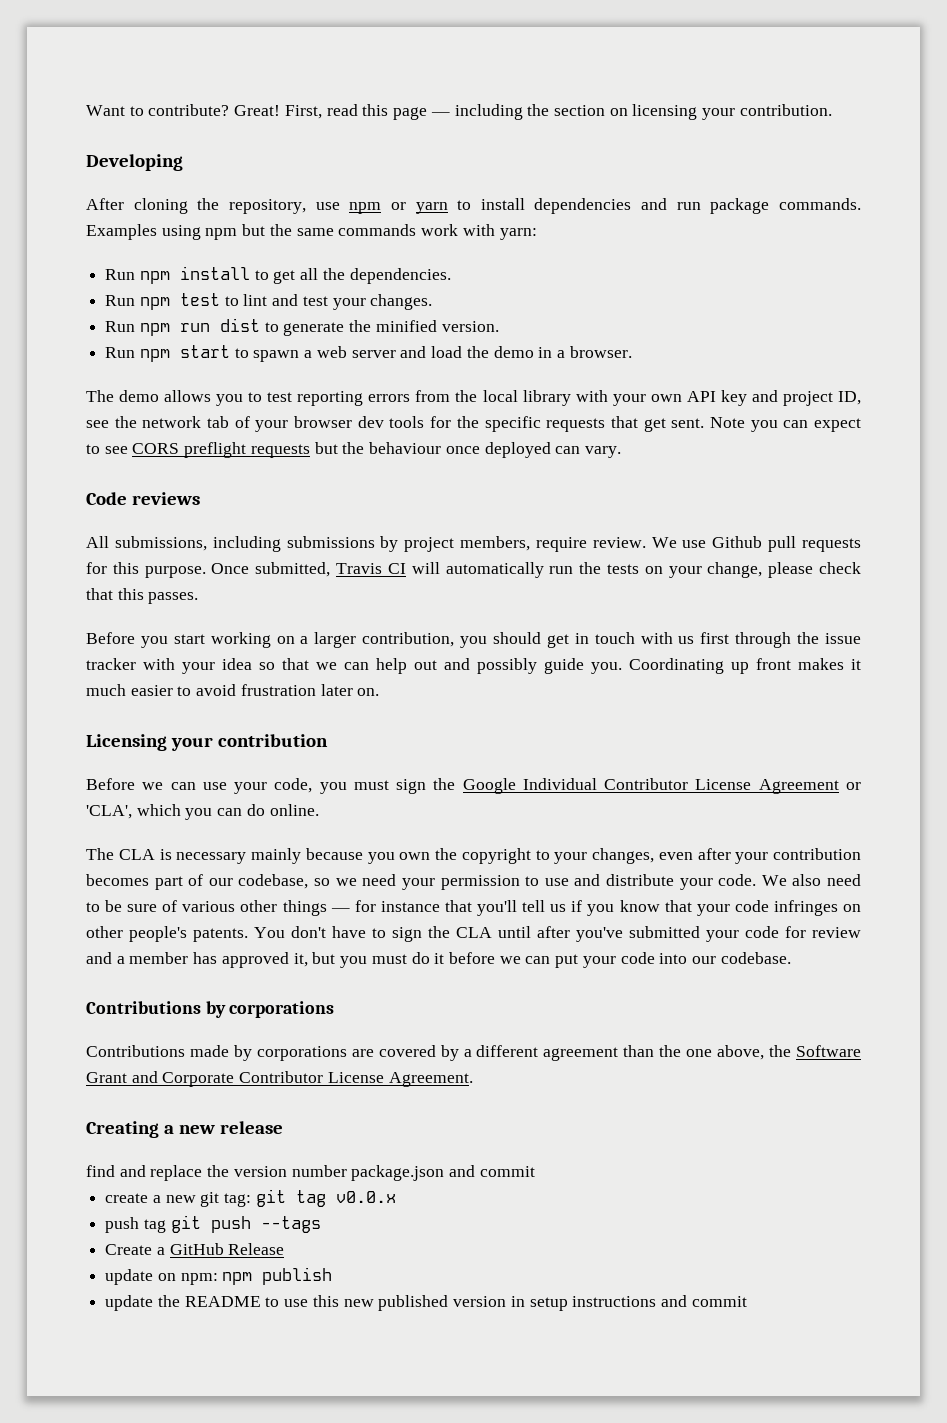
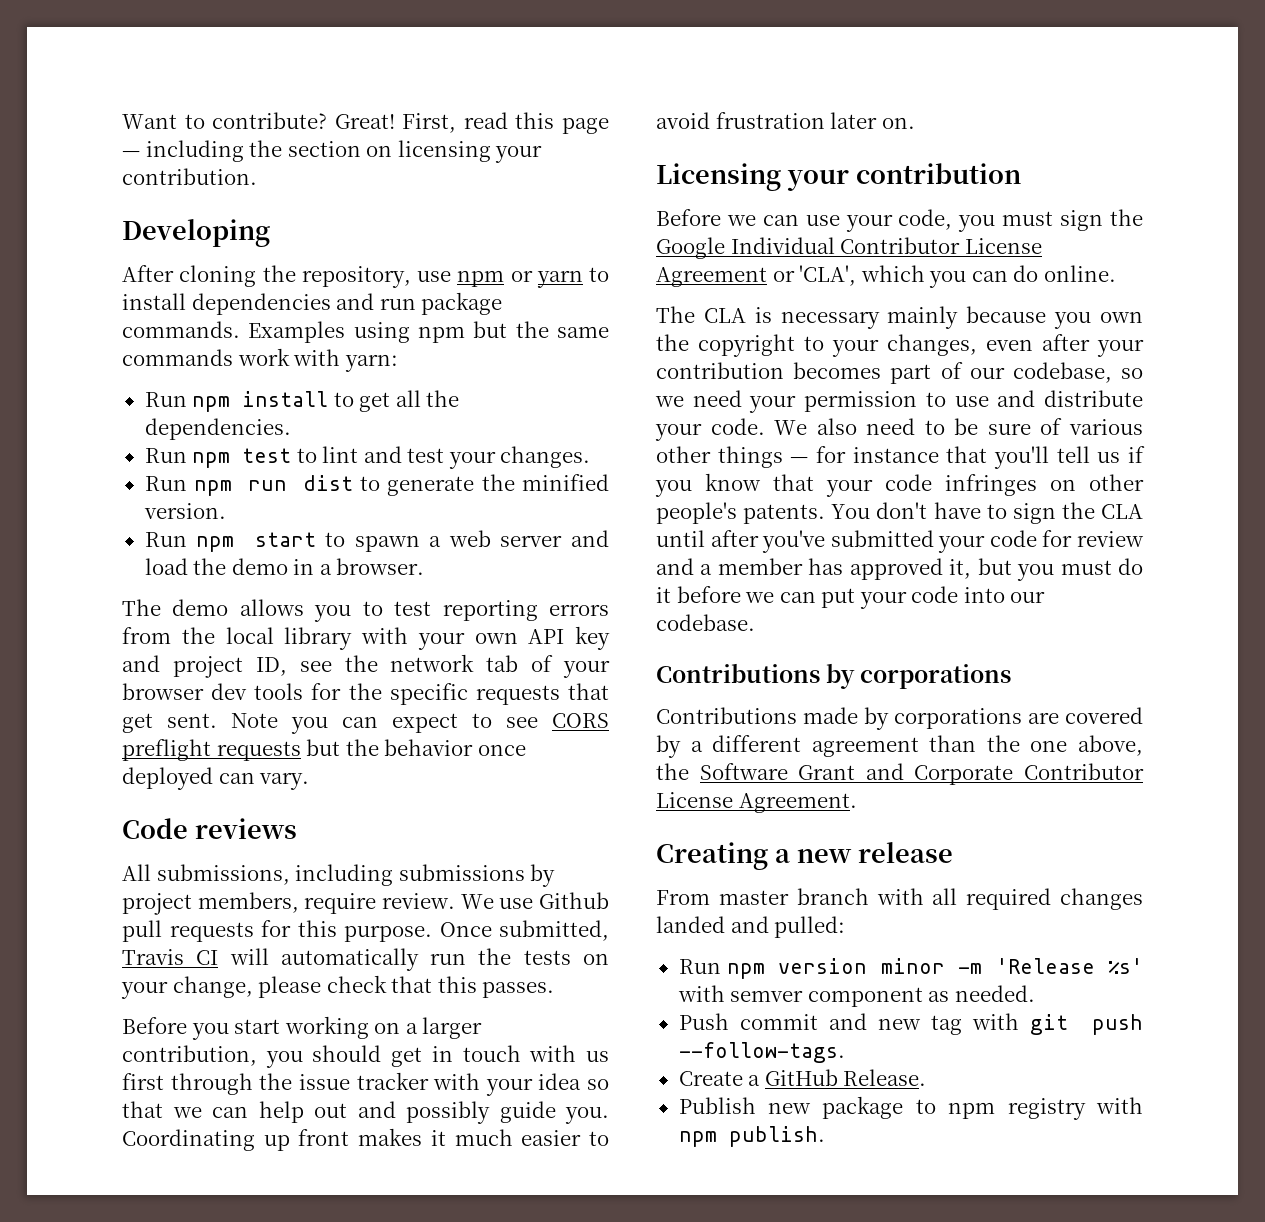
- Note you can expect to see CORS preflight requests but the behaviour once deployed can vary.
+ Note you can expect to see CORS preflight requests but the behavior once deployed can vary.
- find and replace the version number package.json and commit
- create a new git tag: git tag v0.0.x
- push tag git push --tags
+ From master branch with all required changes landed and pulled:
+ Run npm version minor -m 'Release %s' with semver component as needed.
+ Push commit and new tag with git push --follow-tags.
- Create a GitHub Release
- update on npm: npm publish
- update the README to use this new published version in setup instructions and commit
+ Create a GitHub Release.
+ Publish new package to npm registry with npm publish.

